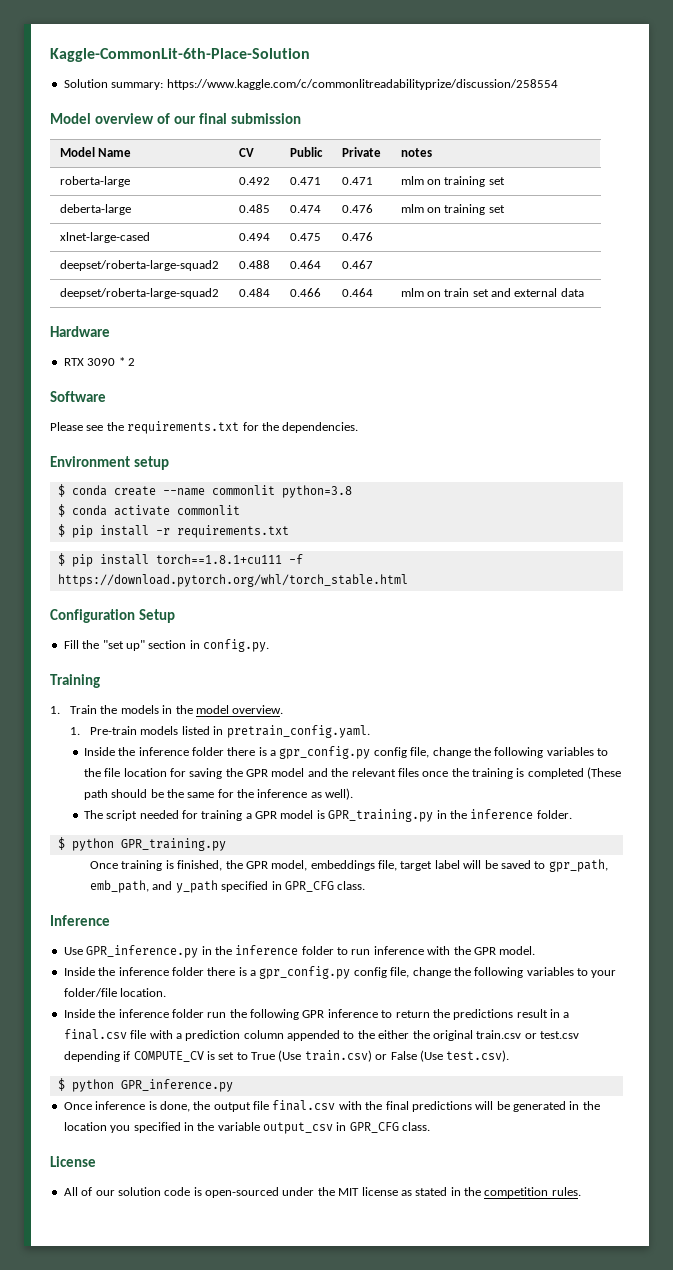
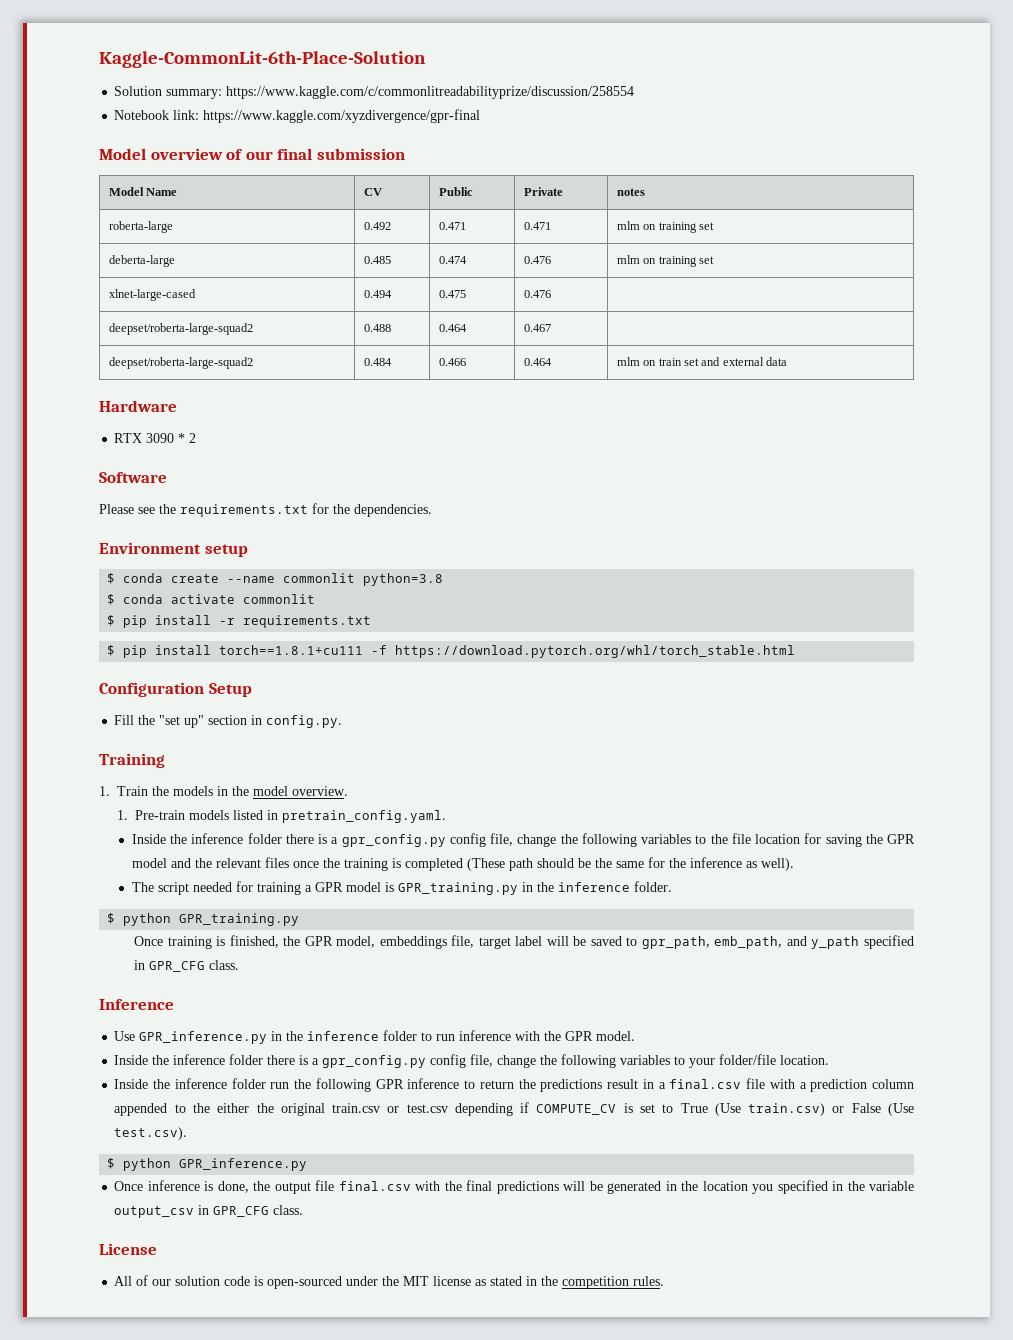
+ Notebook link: https://www.kaggle.com/xyzdivergence/gpr-final

